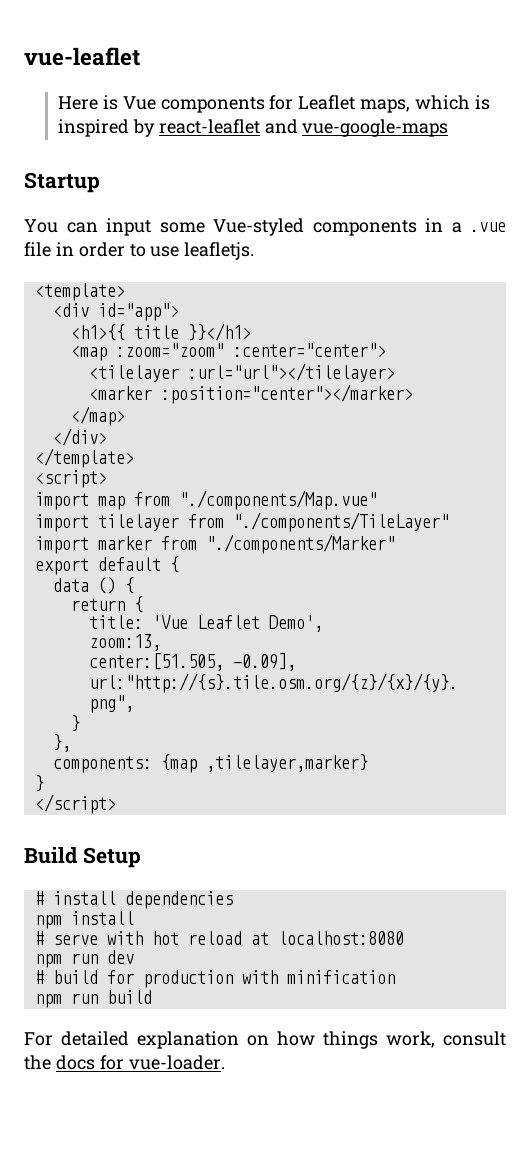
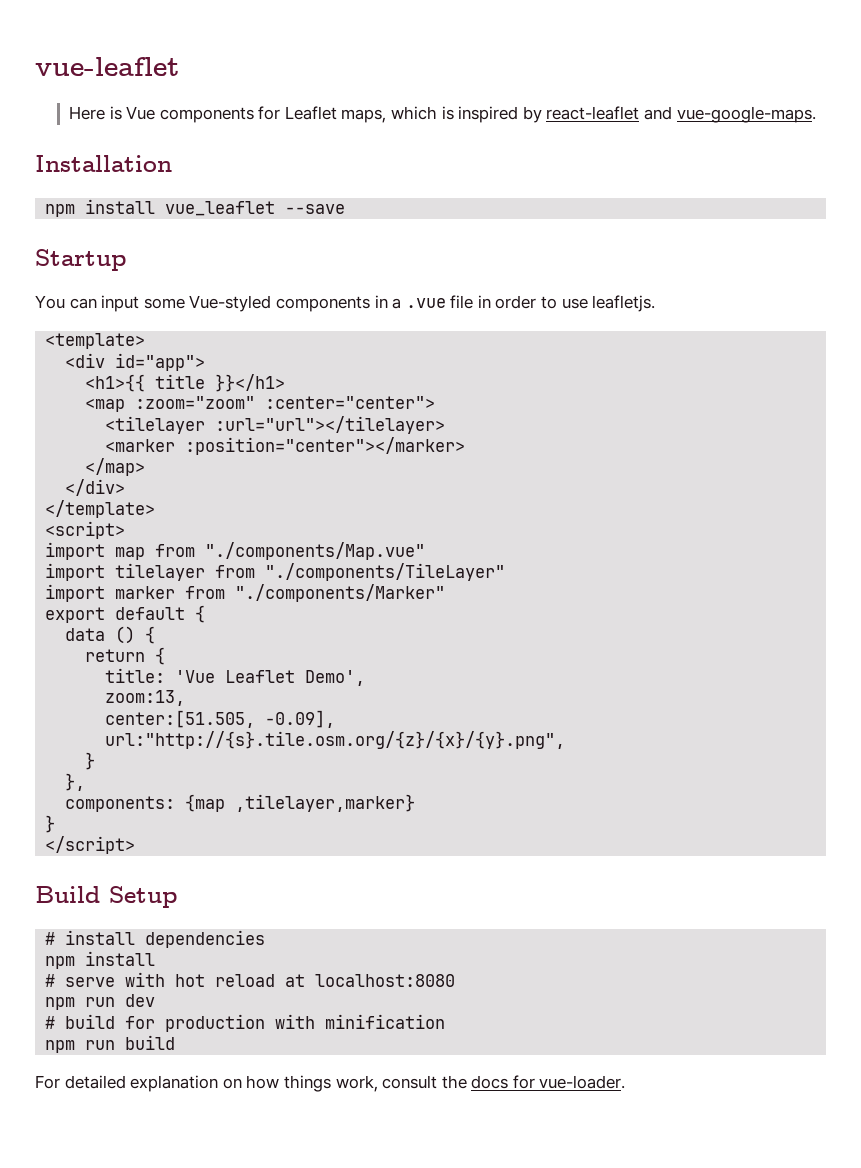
- Here is Vue components for Leaflet maps, which is inspired by react-leaflet and vue-google-maps
+ Here is Vue components for Leaflet maps, which is inspired by react-leaflet and vue-google-maps.
+ Installation
+ npm install vue_leaflet --save

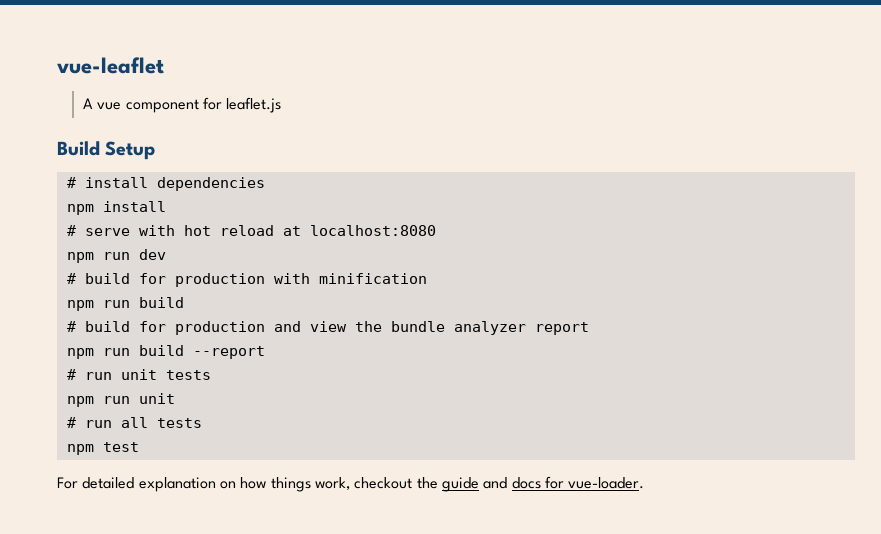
- Here is Vue components for Leaflet maps, which is inspired by react-leaflet and vue-google-maps.
- Installation
- npm install vue_leaflet --save
- Startup
- You can input some Vue-styled components in a .vue file in order to use leafletjs.
- <template>
- <div id="app">
- <h1>{{ title }}</h1>
- <map :zoom="zoom" :center="center">
- <tilelayer :url="url"></tilelayer>
- <marker :position="center"></marker>
- </map>
- </div>
- </template>
- <script>
- import map from "./components/Map.vue"
- import tilelayer from "./components/TileLayer"
- import marker from "./components/Marker"
- export default {
- data () {
- return {
- title: 'Vue Leaflet Demo',
- zoom:13,
- center:[51.505, -0.09],
- url:"http://{s}.tile.osm.org/{z}/{x}/{y}.png",
- }
- },
- components: {map ,tilelayer,marker}
- }
- </script>
+ A vue component for leaflet.js
+ # build for production and view the bundle analyzer report
+ npm run build --report
+ # run unit tests
+ npm run unit
+ # run all tests
+ npm test
- For detailed explanation on how things work, consult the docs for vue-loader.
+ For detailed explanation on how things work, checkout the guide and docs for vue-loader.

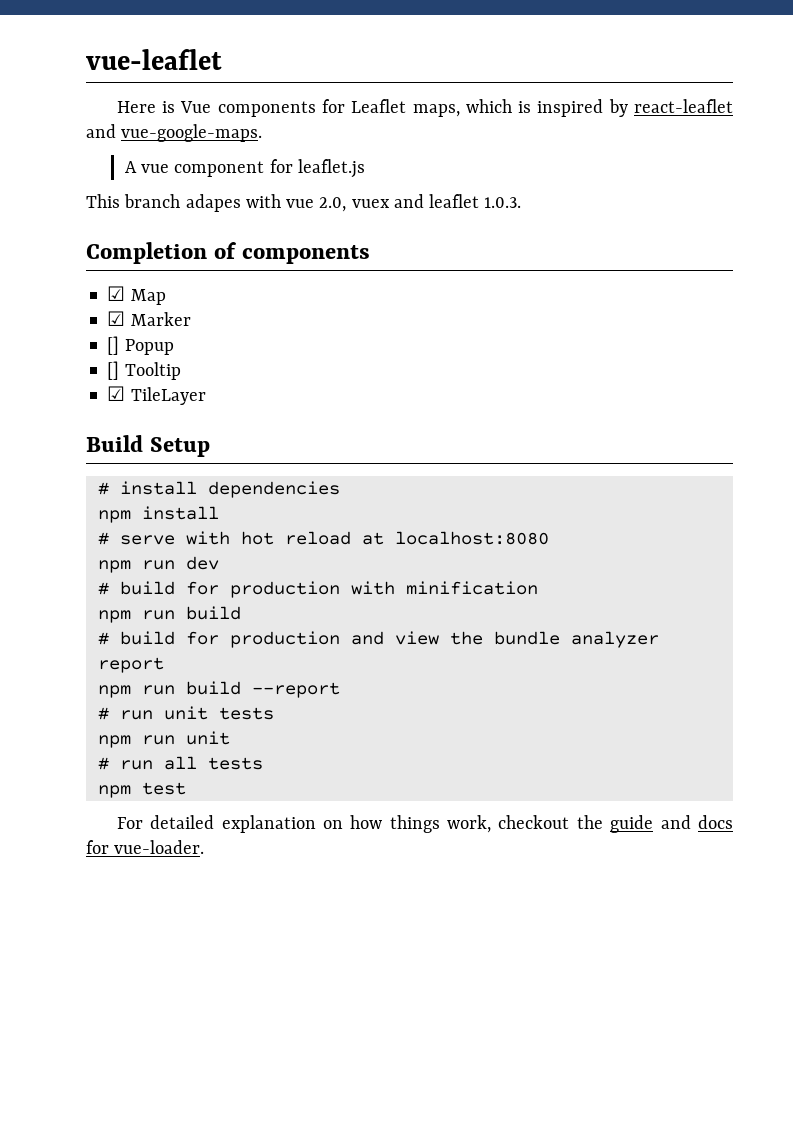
+ Here is Vue components for Leaflet maps, which is inspired by react-leaflet and vue-google-maps.
+ This branch adapes with vue 2.0, vuex and leaflet 1.0.3.
+ Completion of components
+ ☑ Map
+ ☑ Marker
+ [] Popup
+ [] Tooltip
+ ☑ TileLayer

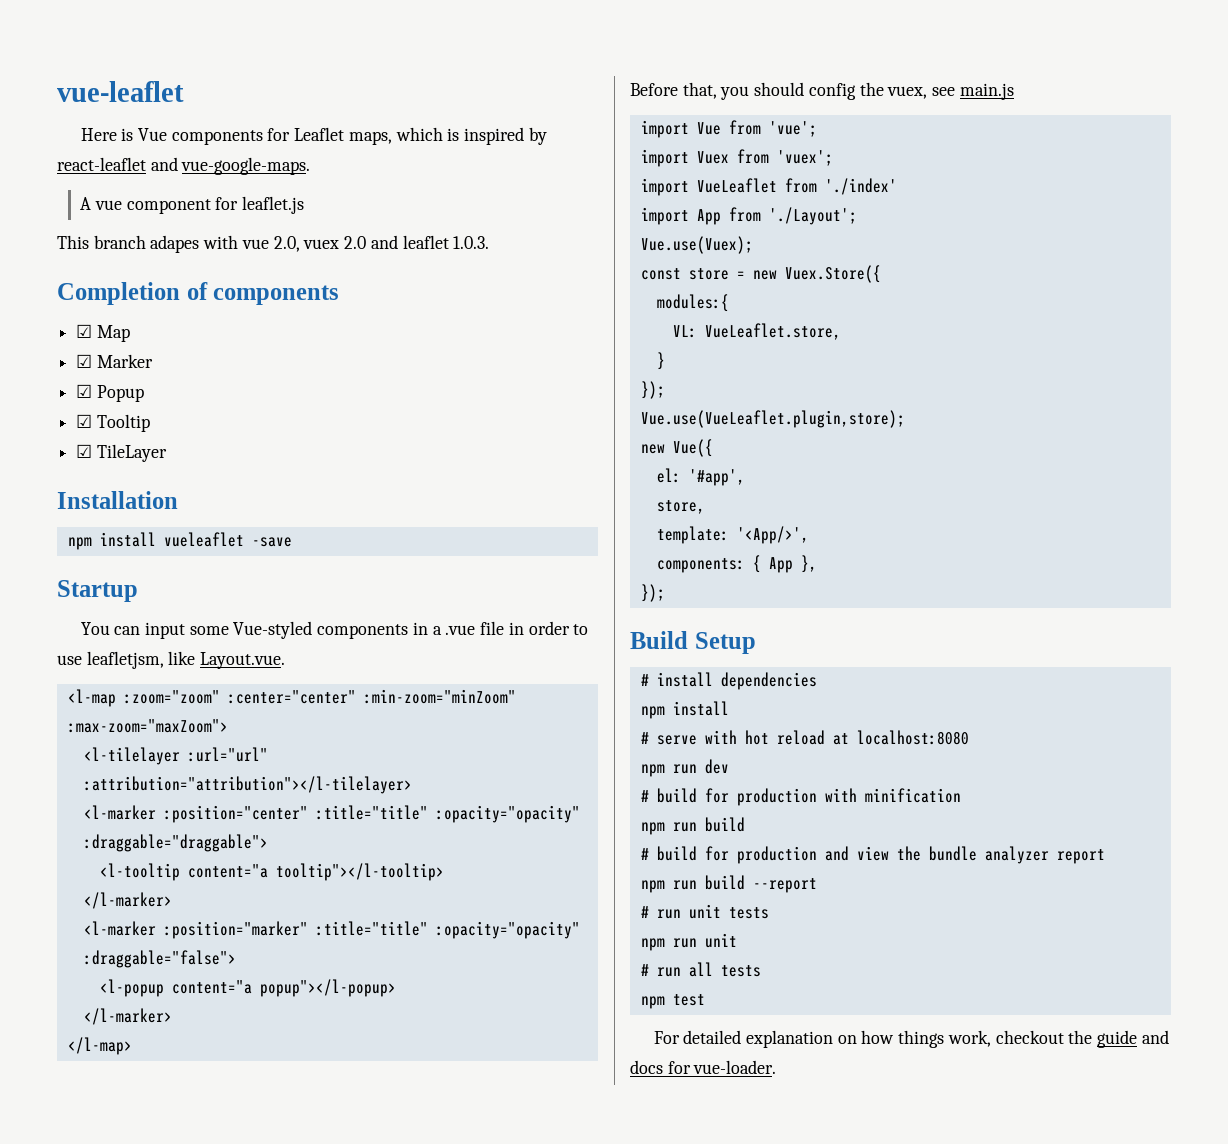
- This branch adapes with vue 2.0, vuex and leaflet 1.0.3.
+ This branch adapes with vue 2.0, vuex 2.0 and leaflet 1.0.3.
- [] Popup
+ ☑ Popup
- [] Tooltip
+ ☑ Tooltip
+ Installation
+ npm install vueleaflet -save
+ Startup
+ You can input some Vue-styled components in a .vue file in order to use leafletjsm, like Layout.vue.
+ <l-map :zoom="zoom" :center="center" :min-zoom="minZoom" :max-zoom="maxZoom">
+ <l-tilelayer :url="url" :attribution="attribution"></l-tilelayer>
+ <l-marker :position="center" :title="title" :opacity="opacity" :draggable="draggable">
+ <l-tooltip content="a tooltip"></l-tooltip>
+ </l-marker>
+ <l-marker :position="marker" :title="title" :opacity="opacity" :draggable="false">
+ <l-popup content="a popup"></l-popup>
+ </l-marker>
+ </l-map>
+ Before that, you should config the vuex, see main.js
+ import Vue from 'vue';
+ import Vuex from 'vuex';
+ import VueLeaflet from './index'
+ import App from './Layout';
+ Vue.use(Vuex);
+ const store = new Vuex.Store({
+ modules:{
+ VL: VueLeaflet.store,
+ }
+ });
+ Vue.use(VueLeaflet.plugin,store);
+ new Vue({
+ el: '#app',
+ store,
+ template: '<App/>',
+ components: { App },
+ });

